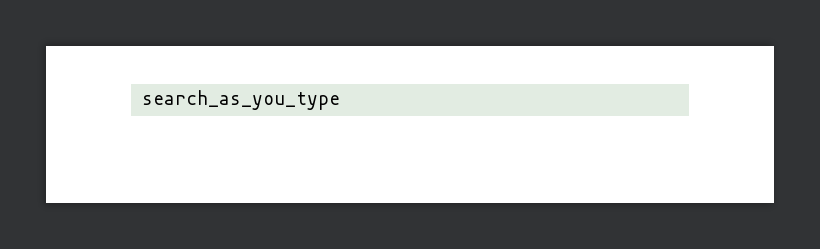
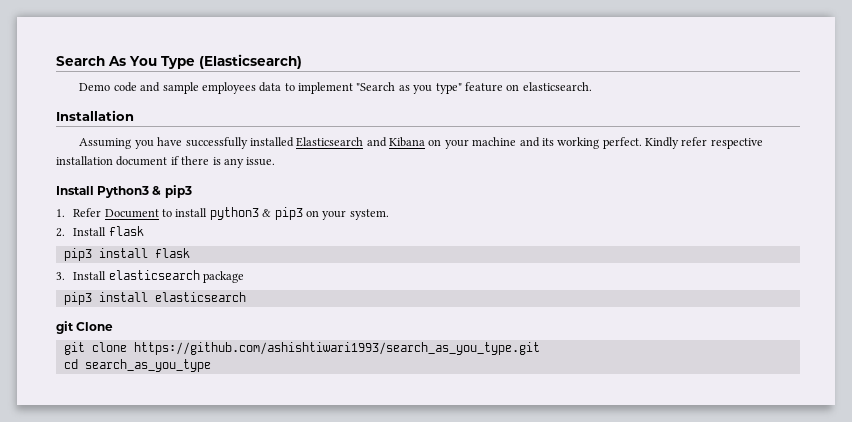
- search_as_you_type
+ Search As You Type (Elasticsearch)
+ Demo code and sample employees data to implement "Search as you type" feature on elasticsearch.
+ Installation
+ Assuming you have successfully installed Elasticsearch and Kibana on your machine and its working perfect. Kindly refer respective installation document if there is any issue.
+ Install Python3 & pip3
+ 1. Refer Document to install python3 & pip3 on your system.
+ 2. Install flask
+ pip3 install flask
+ 3. Install elasticsearch package
+ pip3 install elasticsearch
+ git Clone
+ git clone https://github.com/ashishtiwari1993/search_as_you_type.git
+ cd search_as_you_type

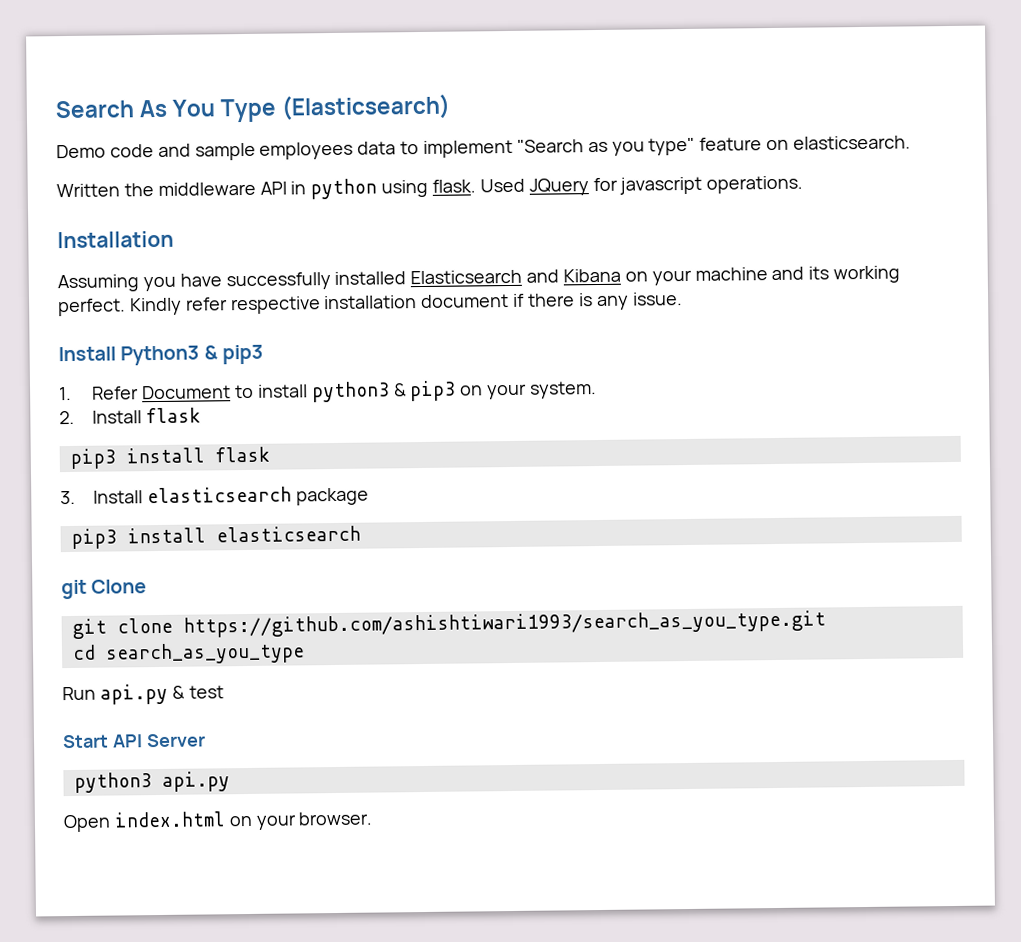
+ Written the middleware API in python using flask. Used JQuery for javascript operations.
+ Run api.py & test
+ Start API Server
+ python3 api.py
+ Open index.html on your browser.

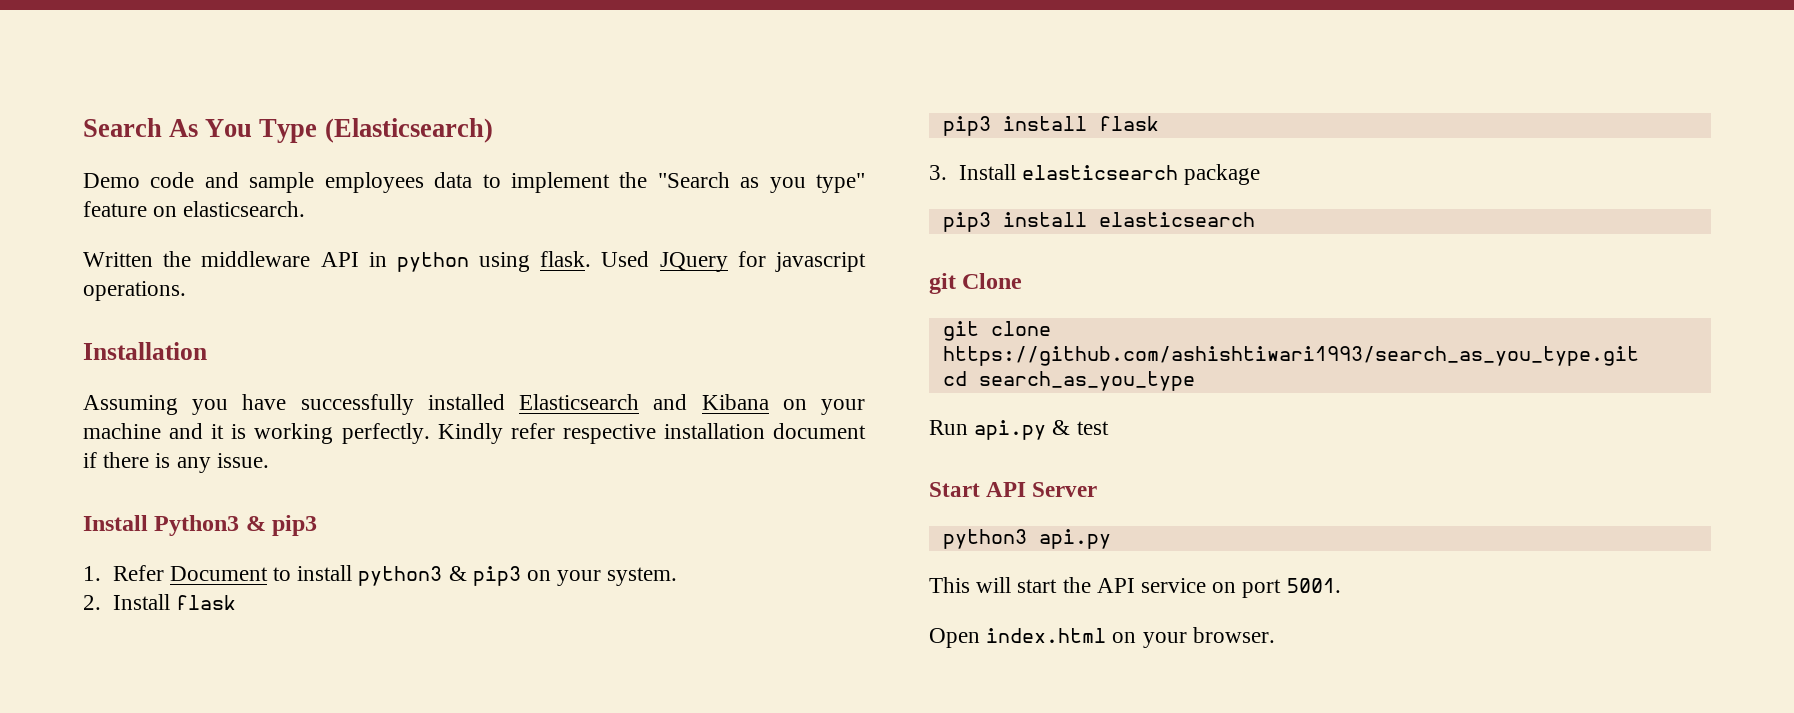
- Demo code and sample employees data to implement "Search as you type" feature on elasticsearch.
+ Demo code and sample employees data to implement the "Search as you type" feature on elasticsearch.
- Assuming you have successfully installed Elasticsearch and Kibana on your machine and its working perfect.
+ Assuming you have successfully installed Elasticsearch and Kibana on your machine and it is working perfectly.
+ This will start the API service on port 5001.

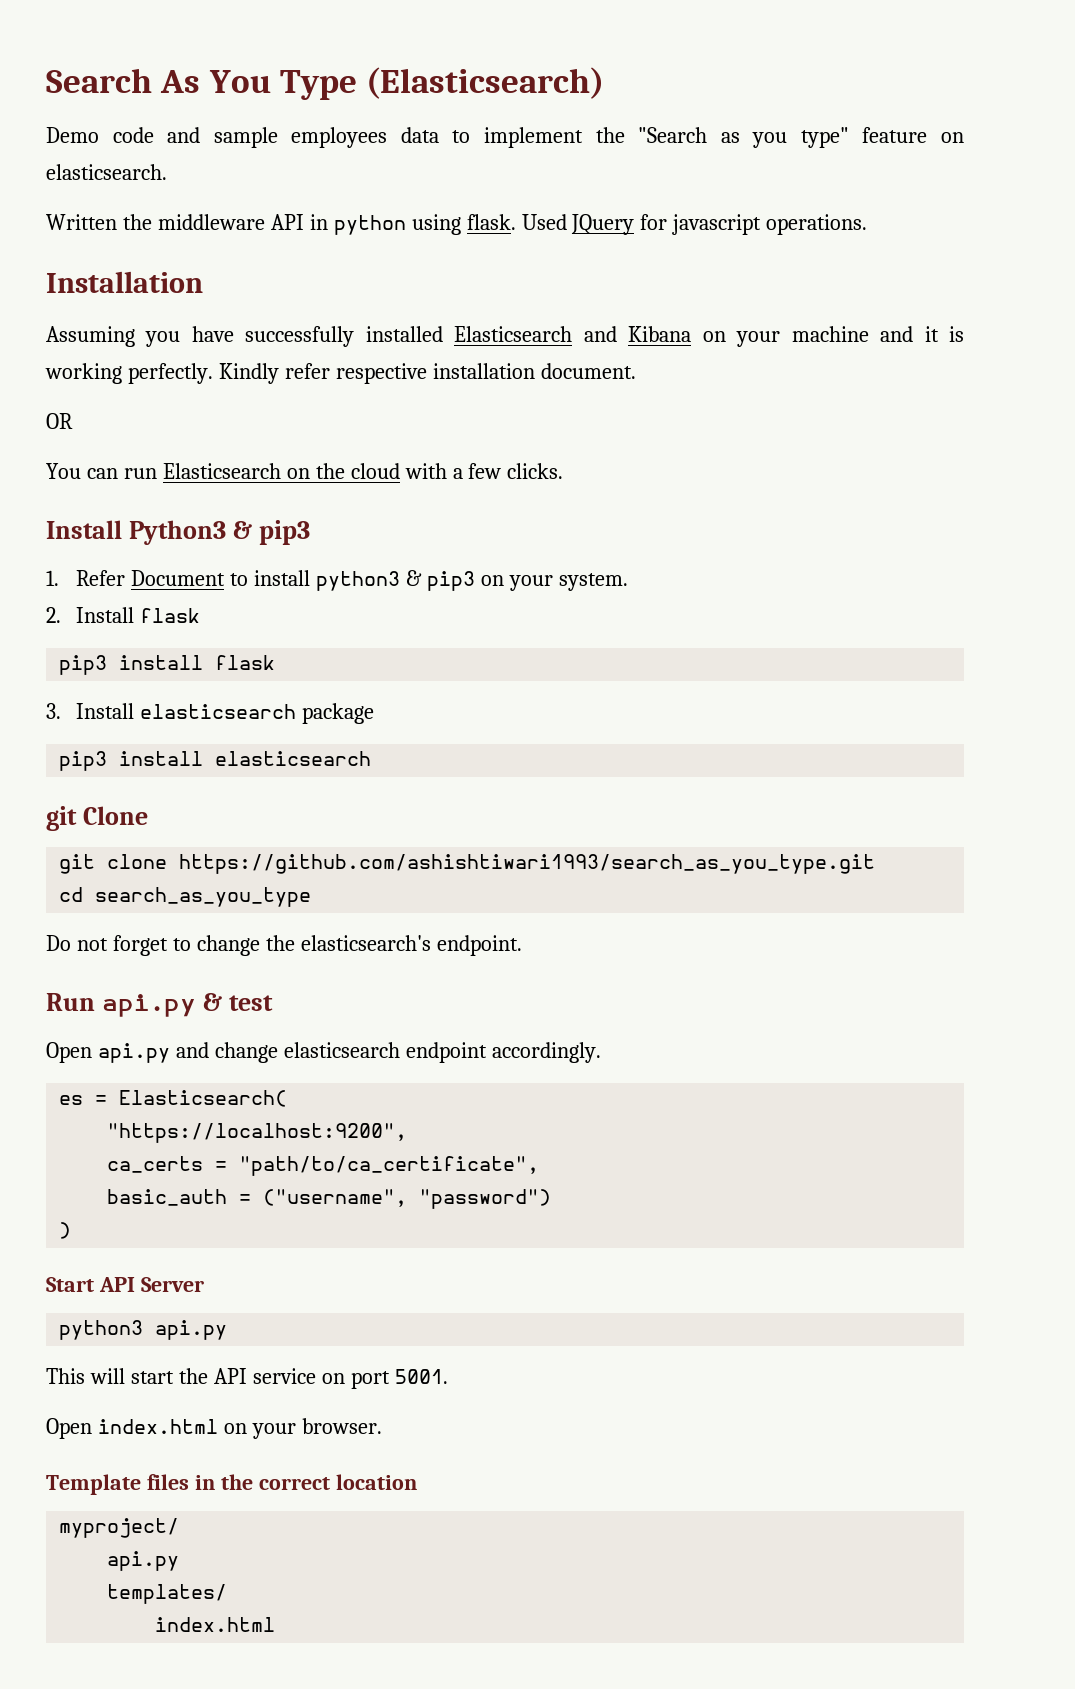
- Kindly refer respective installation document if there is any issue.
+ Kindly refer respective installation document.
+ OR
+ You can run Elasticsearch on the cloud with a few clicks.
+ Do not forget to change the elasticsearch's endpoint.
  Run api.py & test
+ Open api.py and change elasticsearch endpoint accordingly.
+ es = Elasticsearch(
+ "https://localhost:9200",
+ ca_certs = "path/to/ca_certificate",
+ basic_auth = ("username", "password")
+ )
+ Template files in the correct location
+ myproject/
+ api.py
+ templates/
+ index.html

